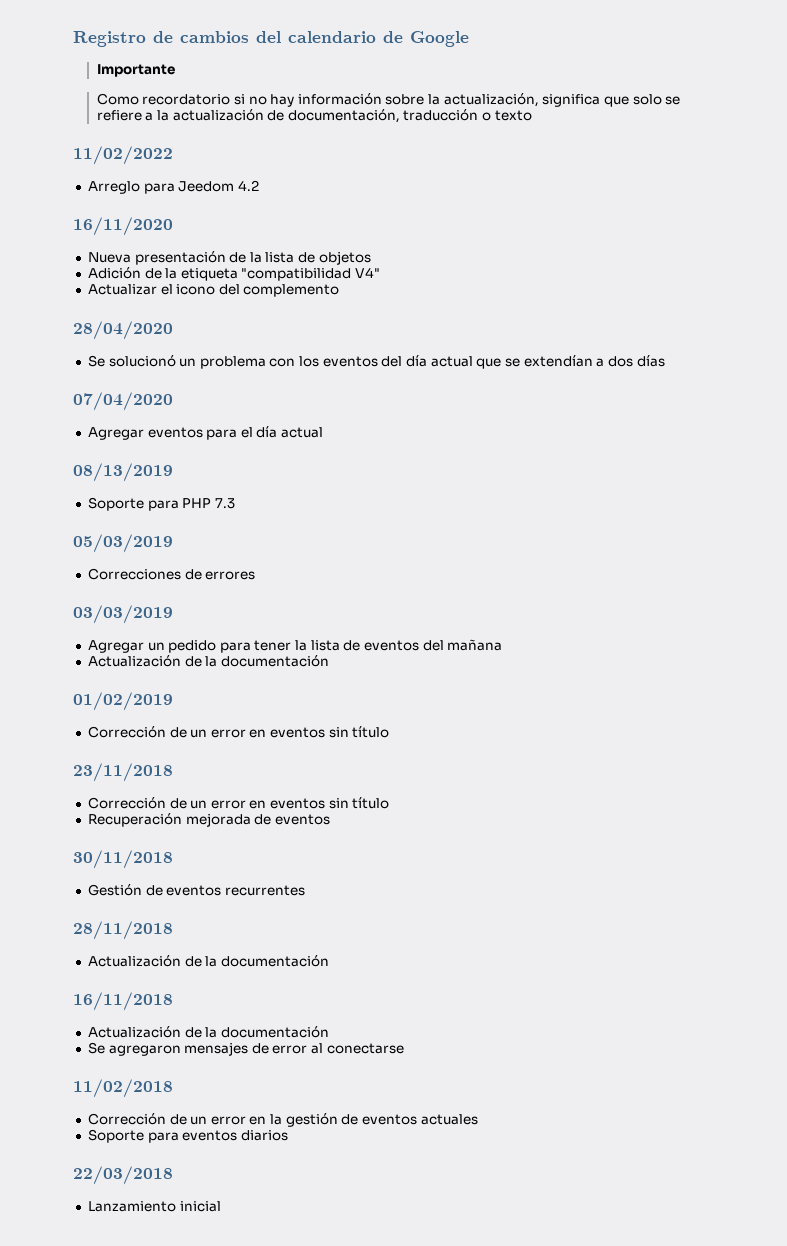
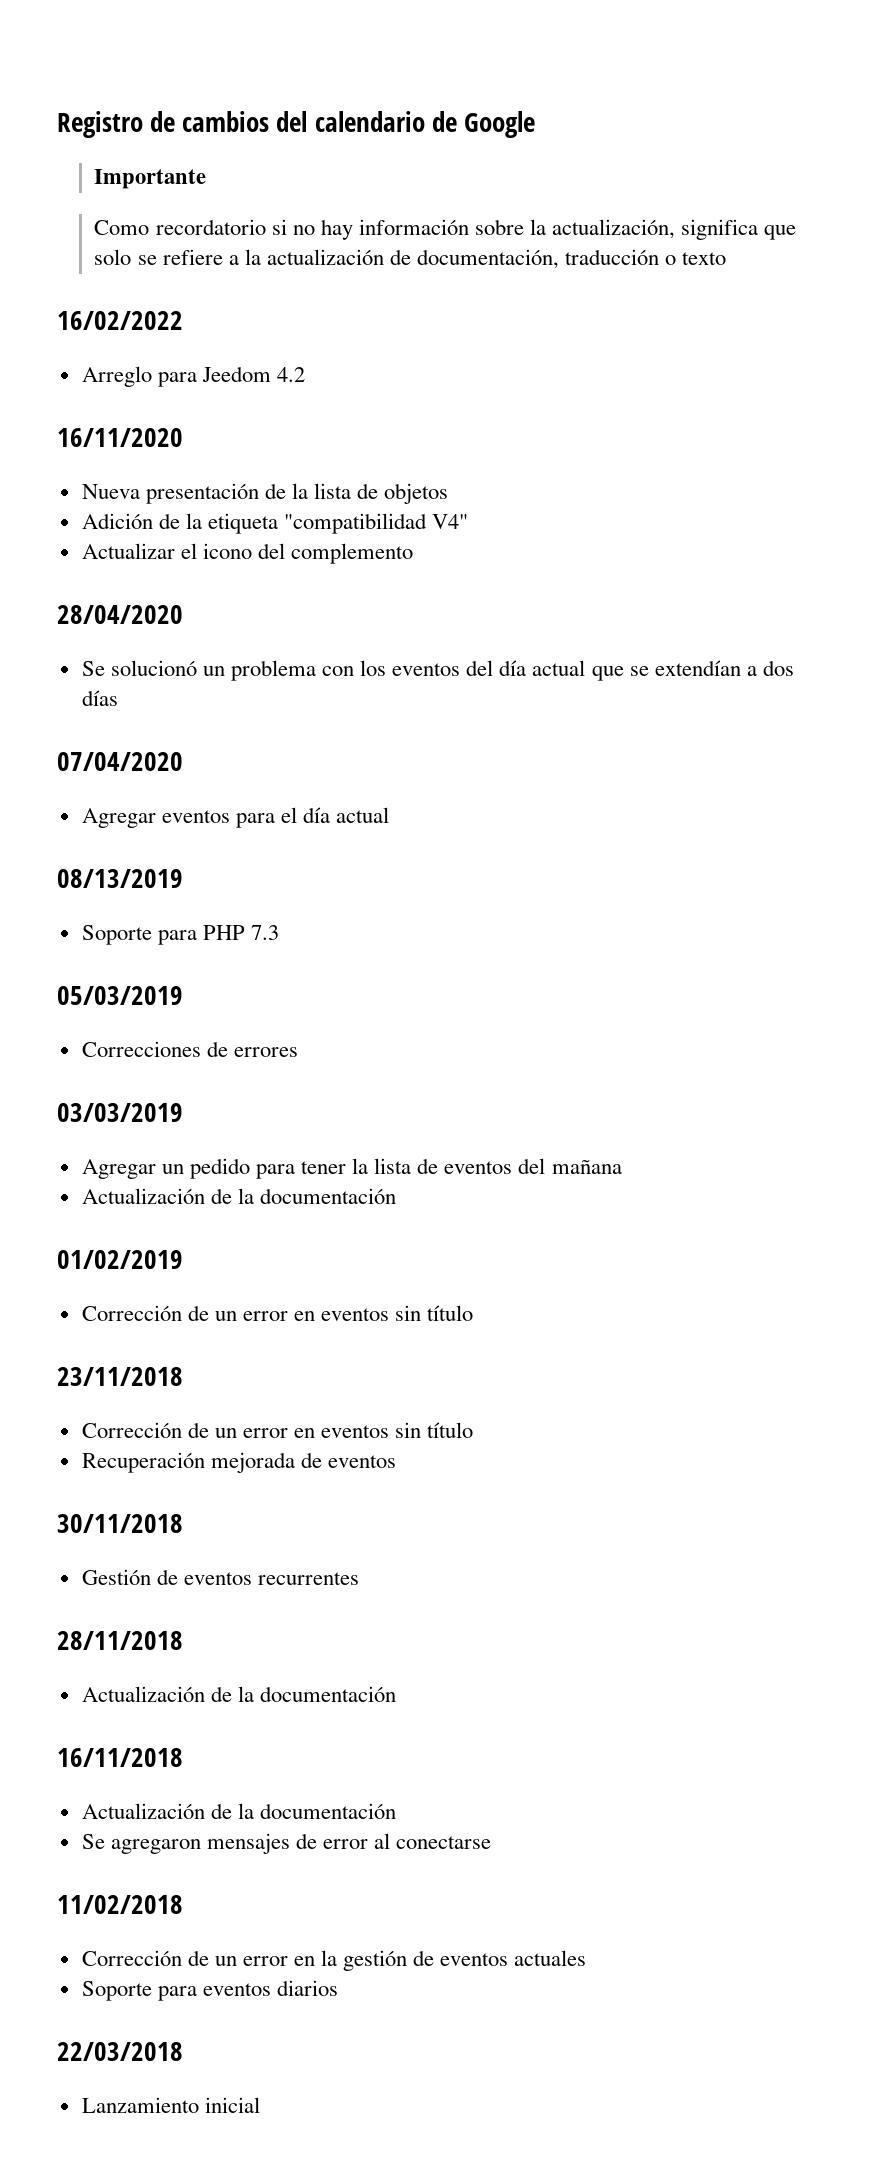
- 11/02/2022
+ 16/02/2022

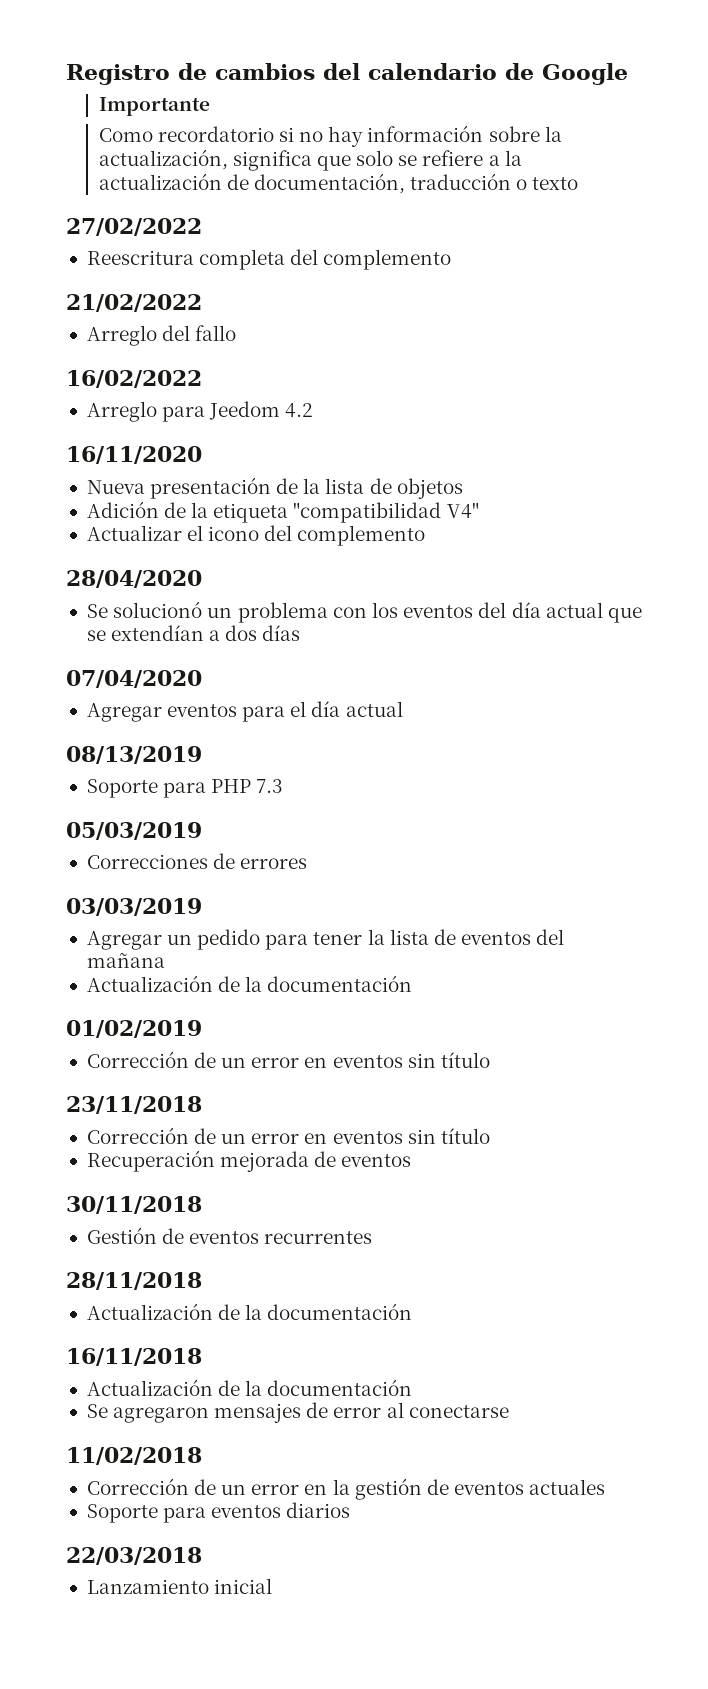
+ 27/02/2022
+ Reescritura completa del complemento
+ 21/02/2022
+ Arreglo del fallo

